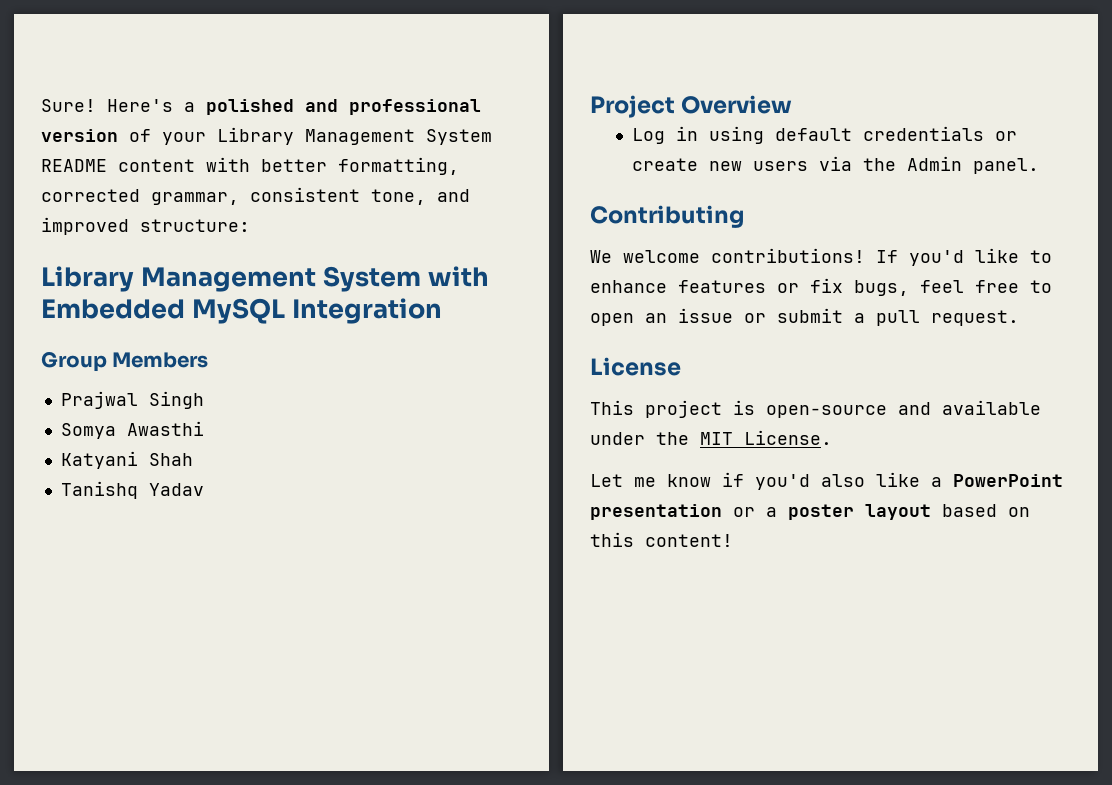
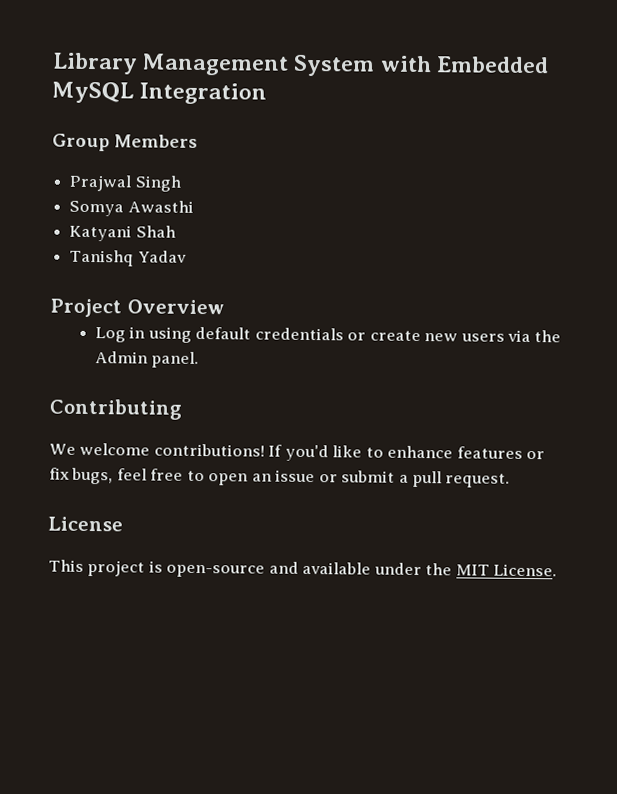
- Sure! Here's a polished and professional version of your Library Management System README content with better formatting, corrected grammar, consistent tone, and improved structure:
- Let me know if you'd also like a PowerPoint presentation or a poster layout based on this content!

